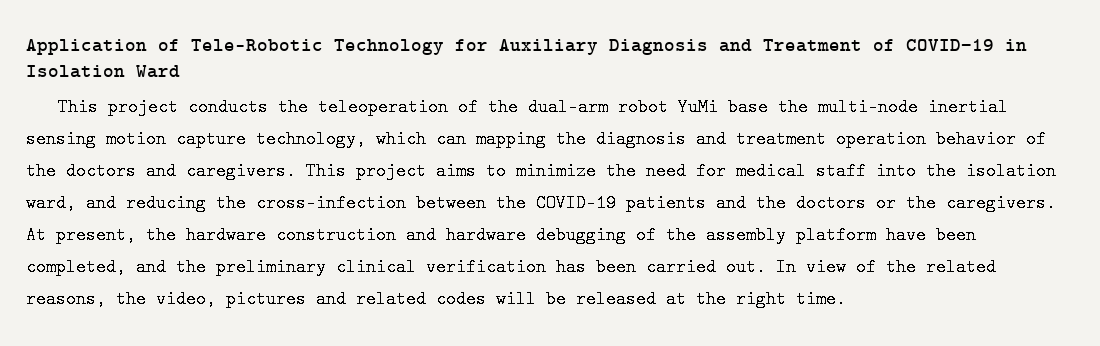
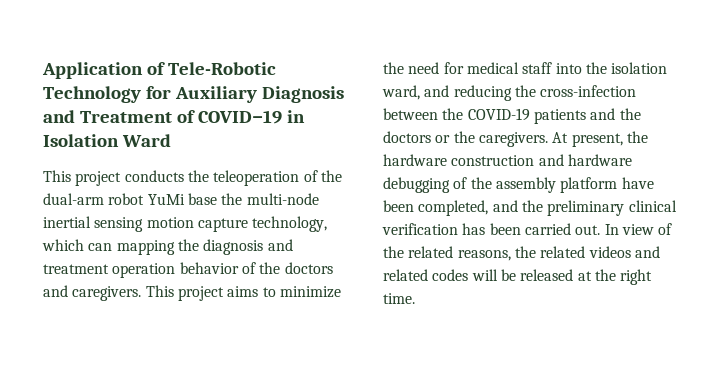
- In view of the related reasons, the video, pictures and related codes will be released at the right time.
+ In view of the related reasons, the related videos and related codes will be released at the right time.

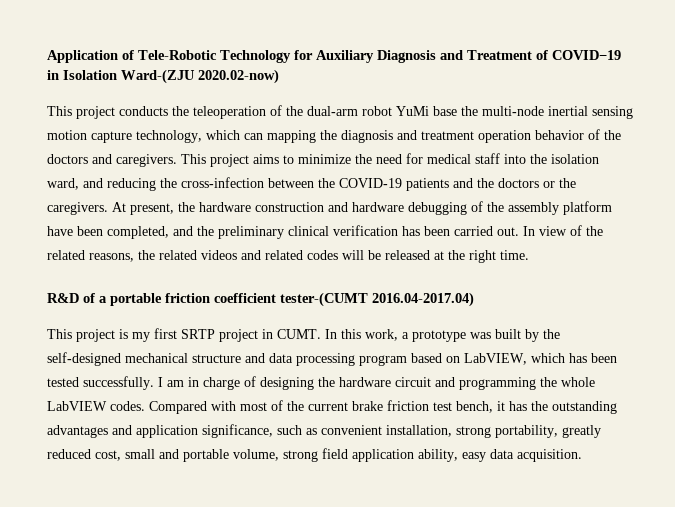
- Application of Tele-Robotic Technology for Auxiliary Diagnosis and Treatment of COVID−19 in Isolation Ward
+ Application of Tele-Robotic Technology for Auxiliary Diagnosis and Treatment of COVID−19 in Isolation Ward-(ZJU 2020.02-now)
+ R&D of a portable friction coefficient tester-(CUMT 2016.04-2017.04)
+ This project is my first SRTP project in CUMT. In this work, a prototype was built by the self-designed mechanical structure and data processing program based on LabVIEW, which has been tested successfully. I am in charge of designing the hardware circuit and programming the whole LabVIEW codes. Compared with most of the current brake friction test bench, it has the outstanding advantages and application significance, such as convenient installation, strong portability, greatly reduced cost, small and portable volume, strong field application ability, easy data acquisition.

